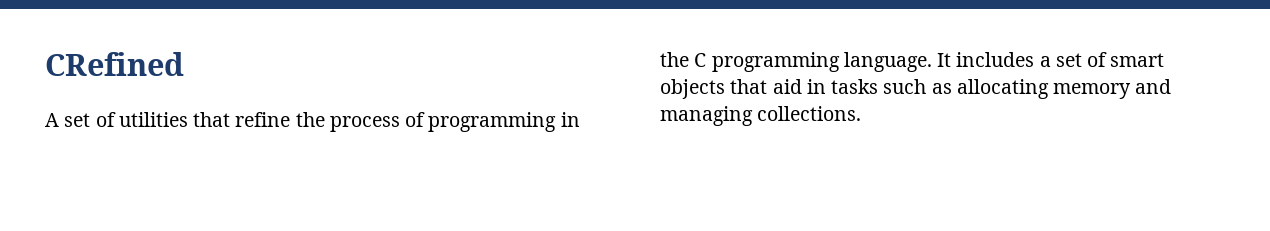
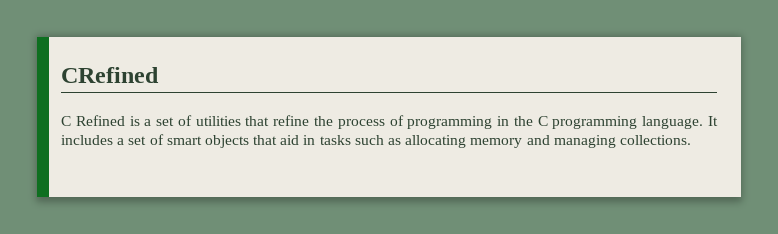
- A set of utilities that refine the process of programming in the C programming language.
+ C Refined is a set of utilities that refine the process of programming in the C programming language.

